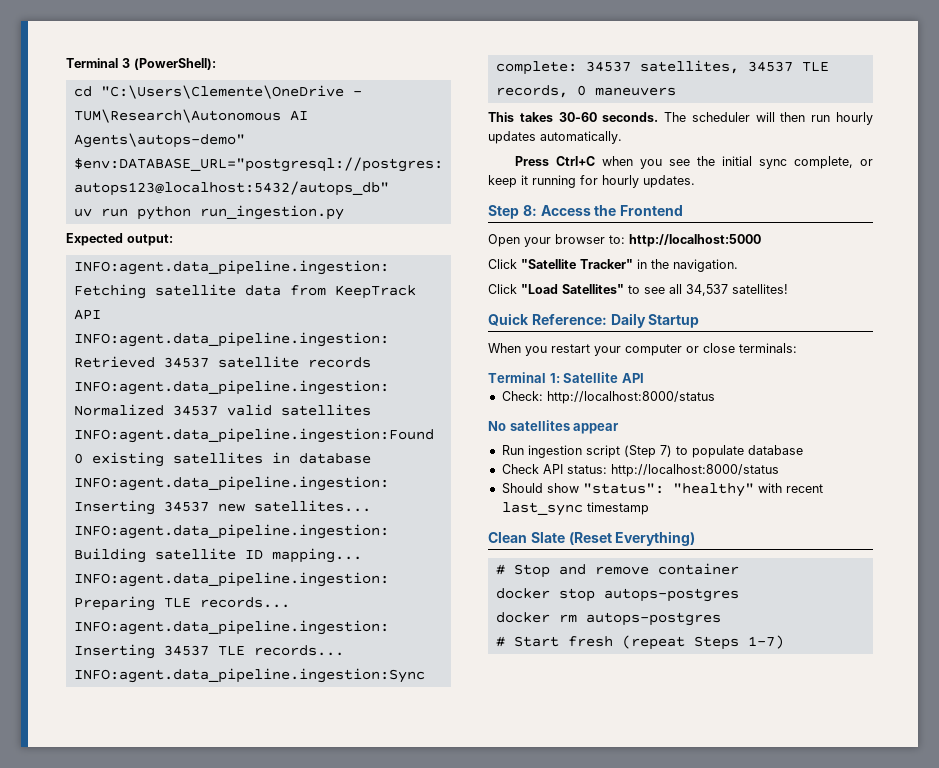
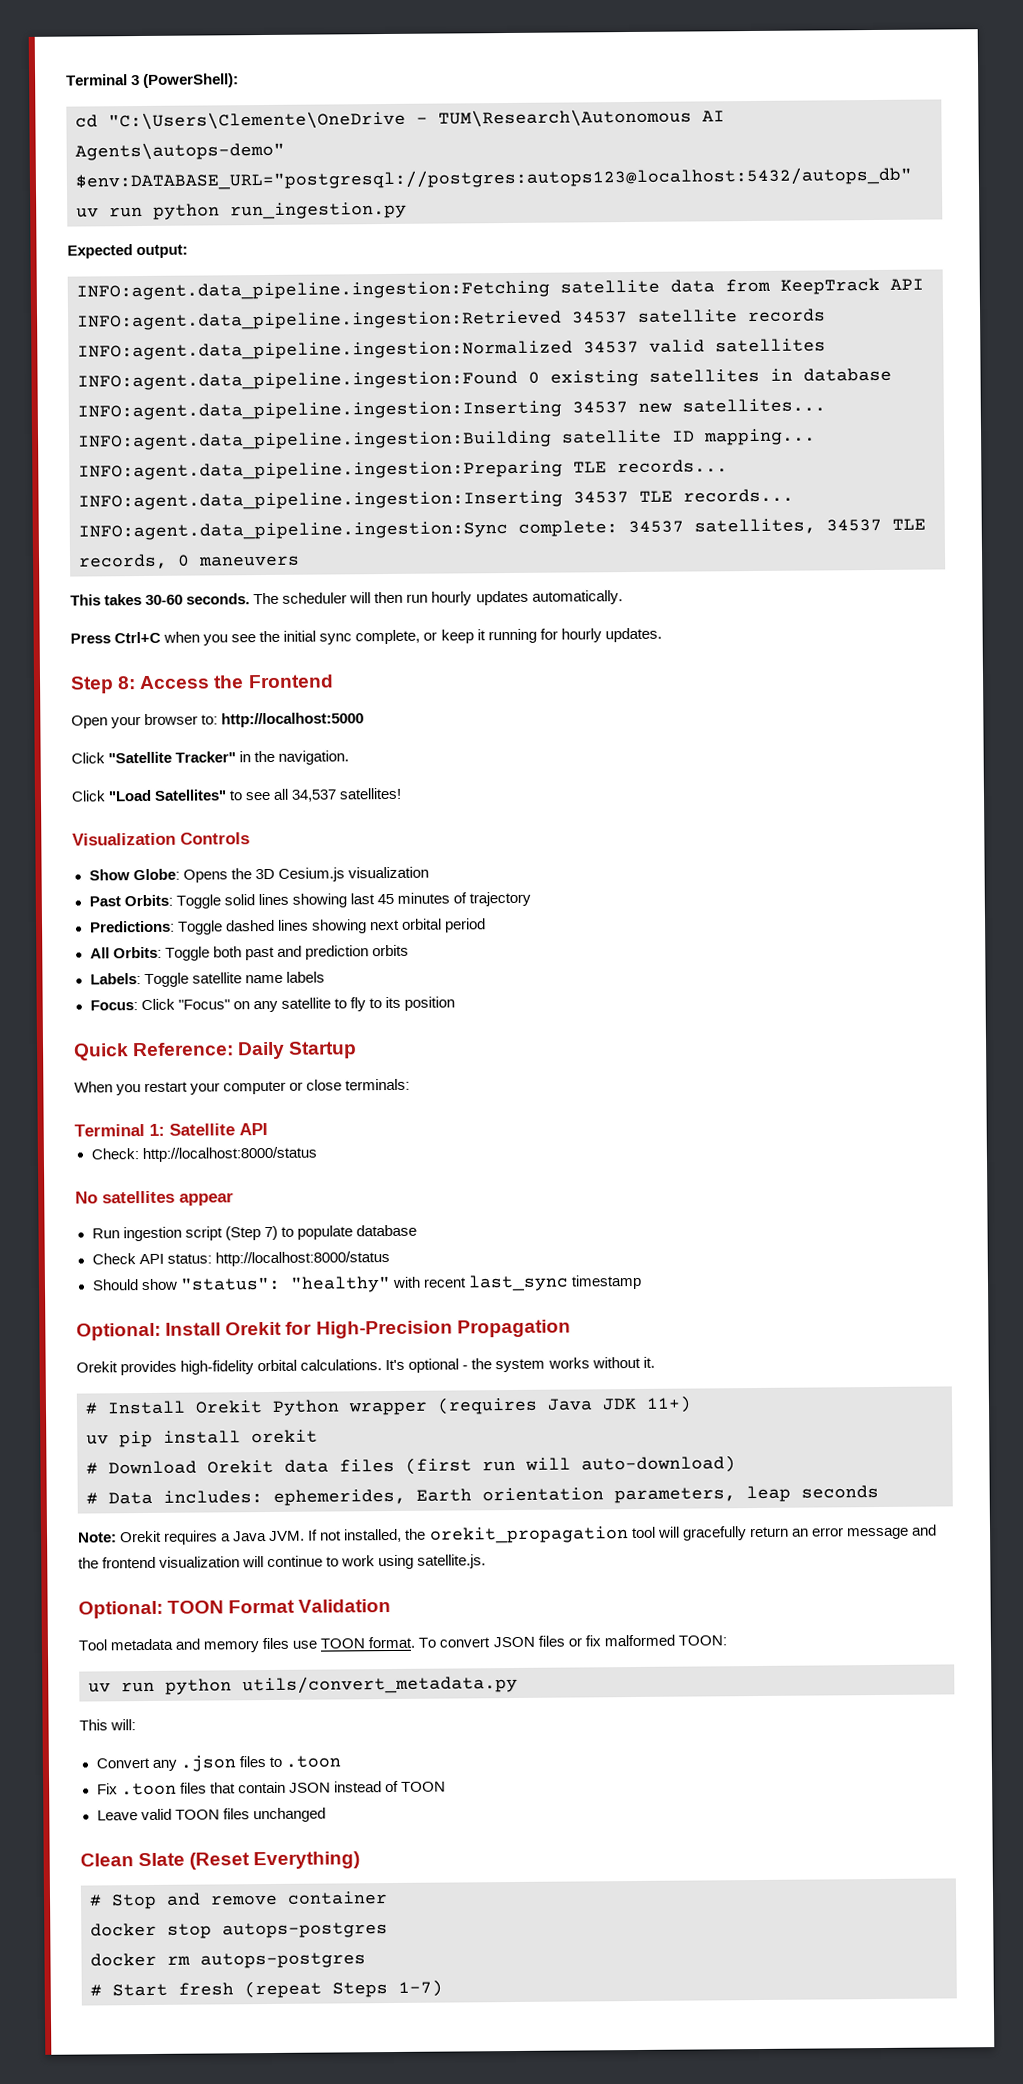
+ Visualization Controls
+ Show Globe: Opens the 3D Cesium.js visualization
+ Past Orbits: Toggle solid lines showing last 45 minutes of trajectory
+ Predictions: Toggle dashed lines showing next orbital period
+ All Orbits: Toggle both past and prediction orbits
+ Labels: Toggle satellite name labels
+ Focus: Click "Focus" on any satellite to fly to its position
+ Optional: Install Orekit for High-Precision Propagation
+ Orekit provides high-fidelity orbital calculations. It's optional - the system works without it.
+ # Install Orekit Python wrapper (requires Java JDK 11+)
+ uv pip install orekit
+ # Download Orekit data files (first run will auto-download)
+ # Data includes: ephemerides, Earth orientation parameters, leap seconds
+ Note: Orekit requires a Java JVM. If not installed, the orekit_propagation tool will gracefully return an error message and the frontend visualization will continue to work using satellite.js.
+ Optional: TOON Format Validation
+ Tool metadata and memory files use TOON format. To convert JSON files or fix malformed TOON:
+ uv run python utils/convert_metadata.py
+ This will:
+ Convert any .json files to .toon
+ Fix .toon files that contain JSON instead of TOON
+ Leave valid TOON files unchanged

